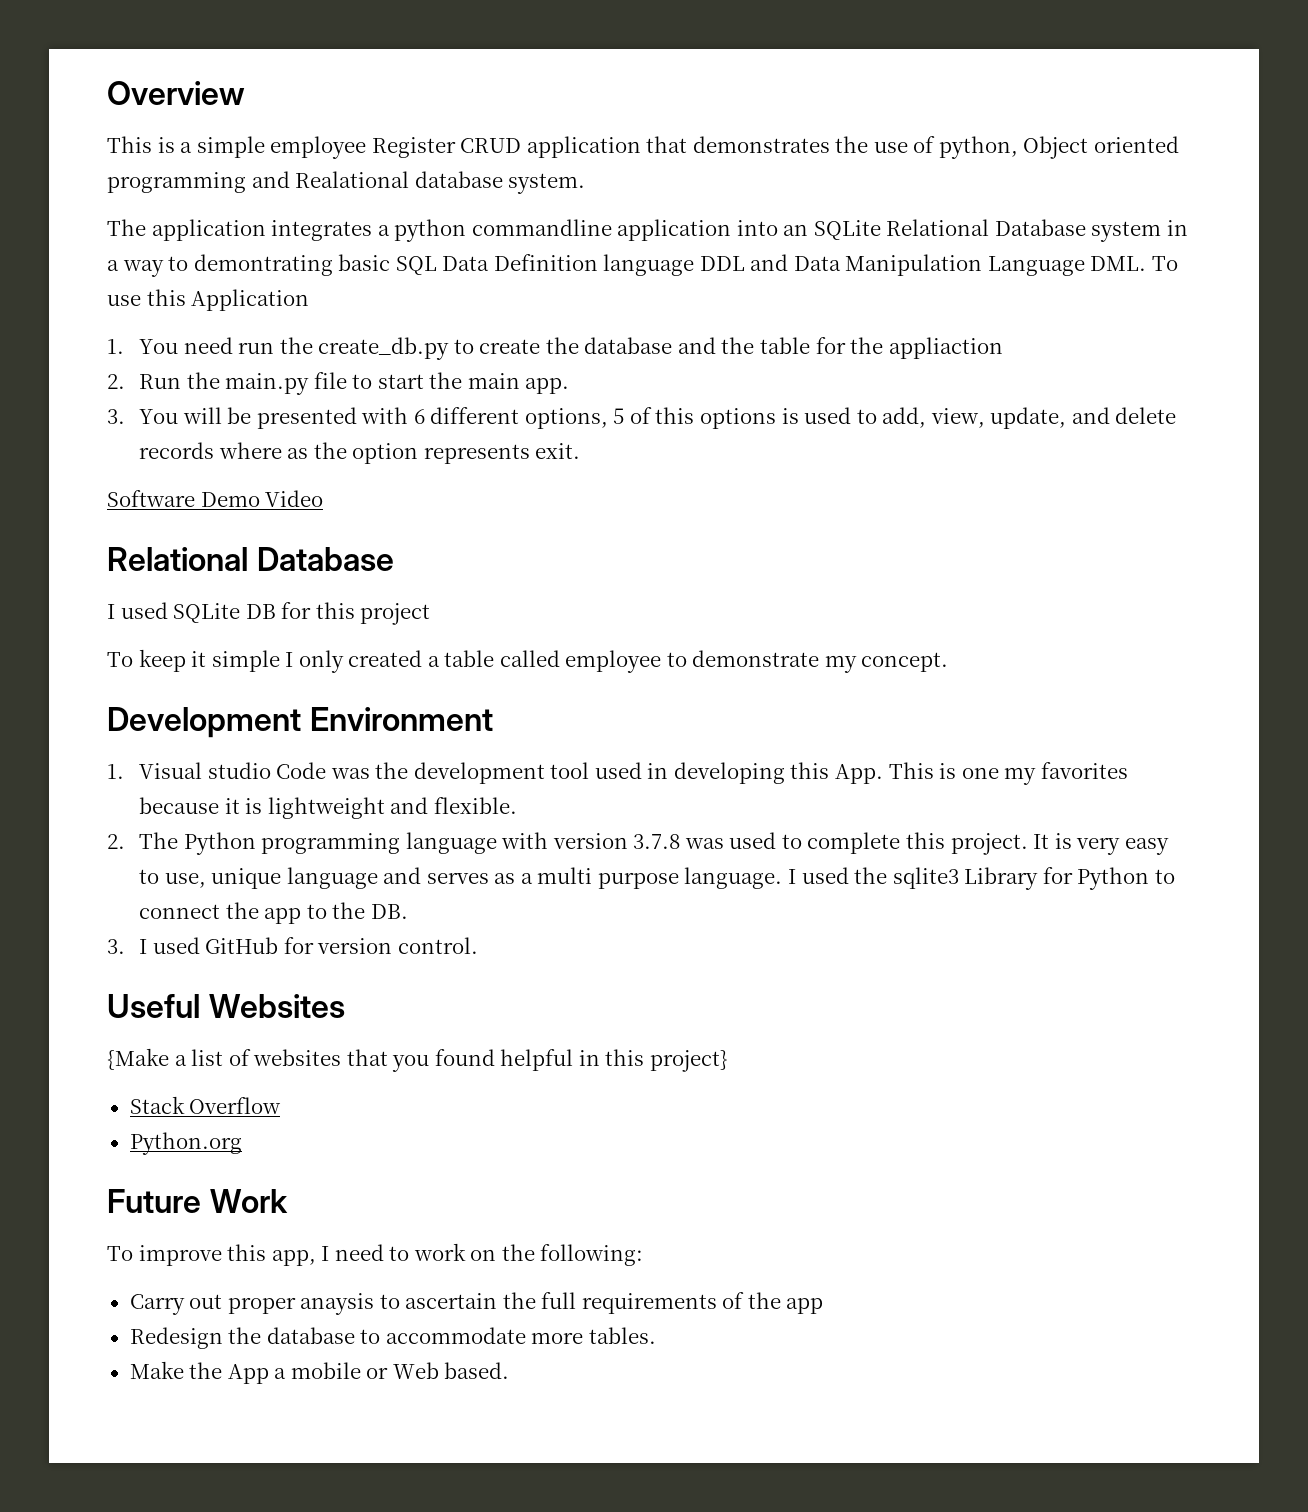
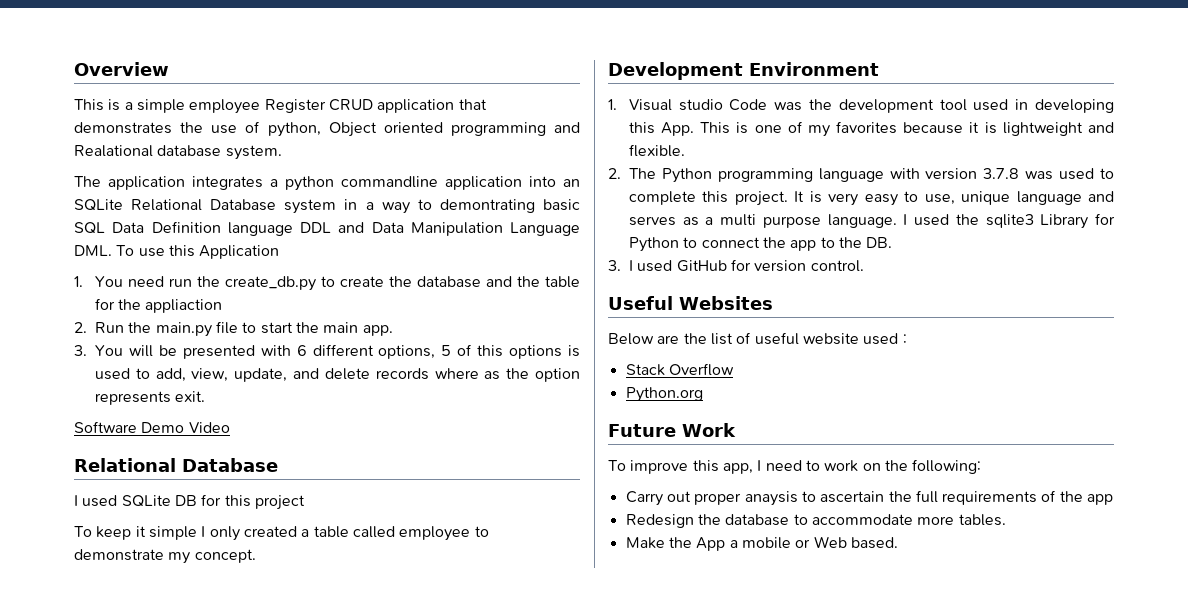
- 1. Visual studio Code was the development tool used in developing this App. This is one my favorites because it is lightweight and flexible.
+ 1. Visual studio Code was the development tool used in developing this App. This is one of my favorites because it is lightweight and flexible.
- {Make a list of websites that you found helpful in this project}
+ Below are the list of useful website used :

